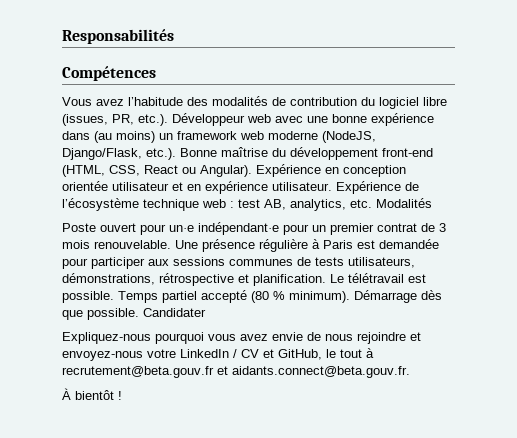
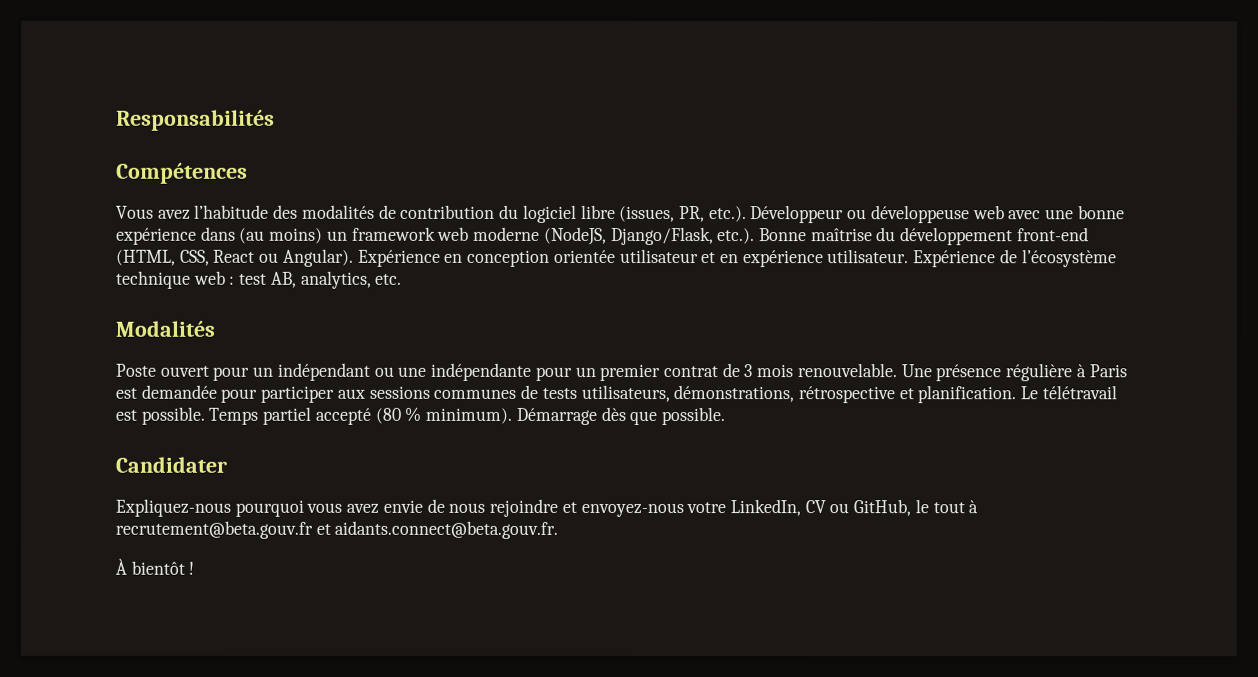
- Vous avez l’habitude des modalités de contribution du logiciel libre (issues, PR, etc.). Développeur web avec une bonne expérience dans (au moins) un framework web moderne (NodeJS, Django/Flask, etc.). Bonne maîtrise du développement front-end (HTML, CSS, React ou Angular).
+ Vous avez l’habitude des modalités de contribution du logiciel libre (issues, PR, etc.). Développeur ou développeuse web avec une bonne expérience dans (au moins) un framework web moderne (NodeJS, Django/Flask, etc.). Bonne maîtrise du développement front-end (HTML, CSS, React ou Angular).
- Expérience de l’écosystème technique web : test AB, analytics, etc. Modalités
+ Expérience de l’écosystème technique web : test AB, analytics, etc.
+ Modalités
- Poste ouvert pour un·e indépendant·e pour un premier contrat de 3 mois renouvelable.
+ Poste ouvert pour un indépendant ou une indépendante pour un premier contrat de 3 mois renouvelable.
- Démarrage dès que possible. Candidater
+ Démarrage dès que possible.
+ Candidater
- Expliquez-nous pourquoi vous avez envie de nous rejoindre et envoyez-nous votre LinkedIn / CV et GitHub, le tout à recrutement@beta.gouv.fr et aidants.connect@beta.gouv.fr.
+ Expliquez-nous pourquoi vous avez envie de nous rejoindre et envoyez-nous votre LinkedIn, CV ou GitHub, le tout à recrutement@beta.gouv.fr et aidants.connect@beta.gouv.fr.

